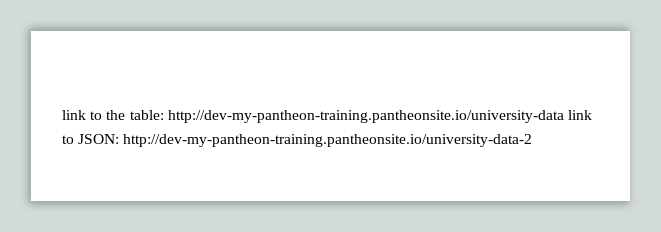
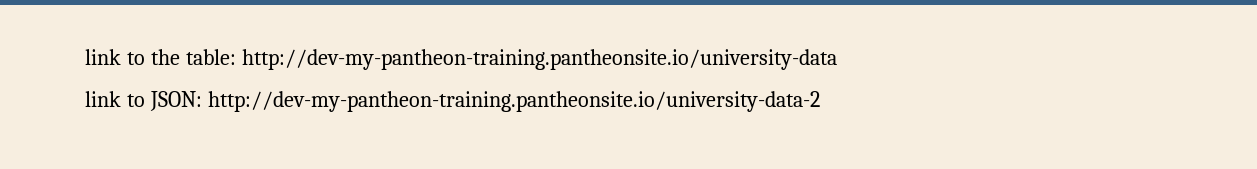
- link to the table: http://dev-my-pantheon-training.pantheonsite.io/university-data link to JSON: http://dev-my-pantheon-training.pantheonsite.io/university-data-2
+ link to the table: http://dev-my-pantheon-training.pantheonsite.io/university-data
+ link to JSON: http://dev-my-pantheon-training.pantheonsite.io/university-data-2

